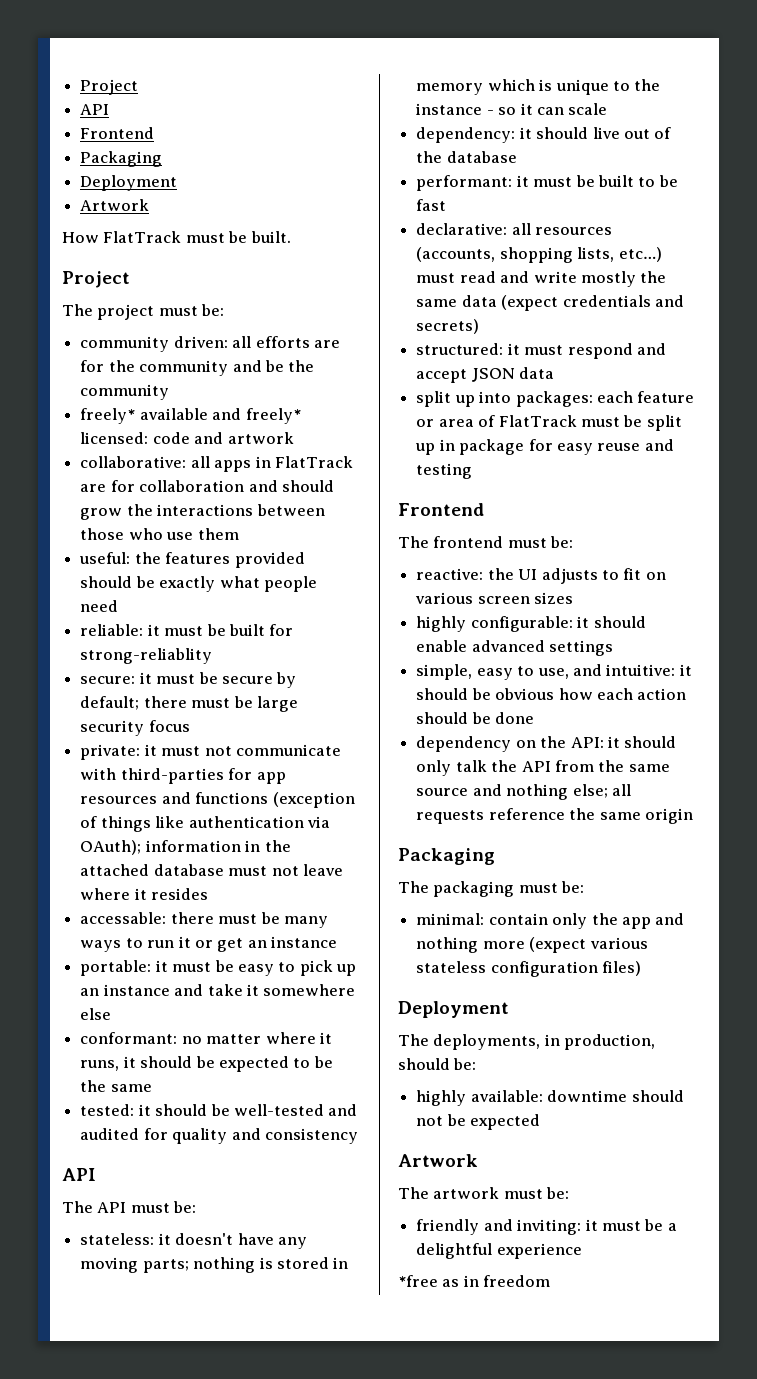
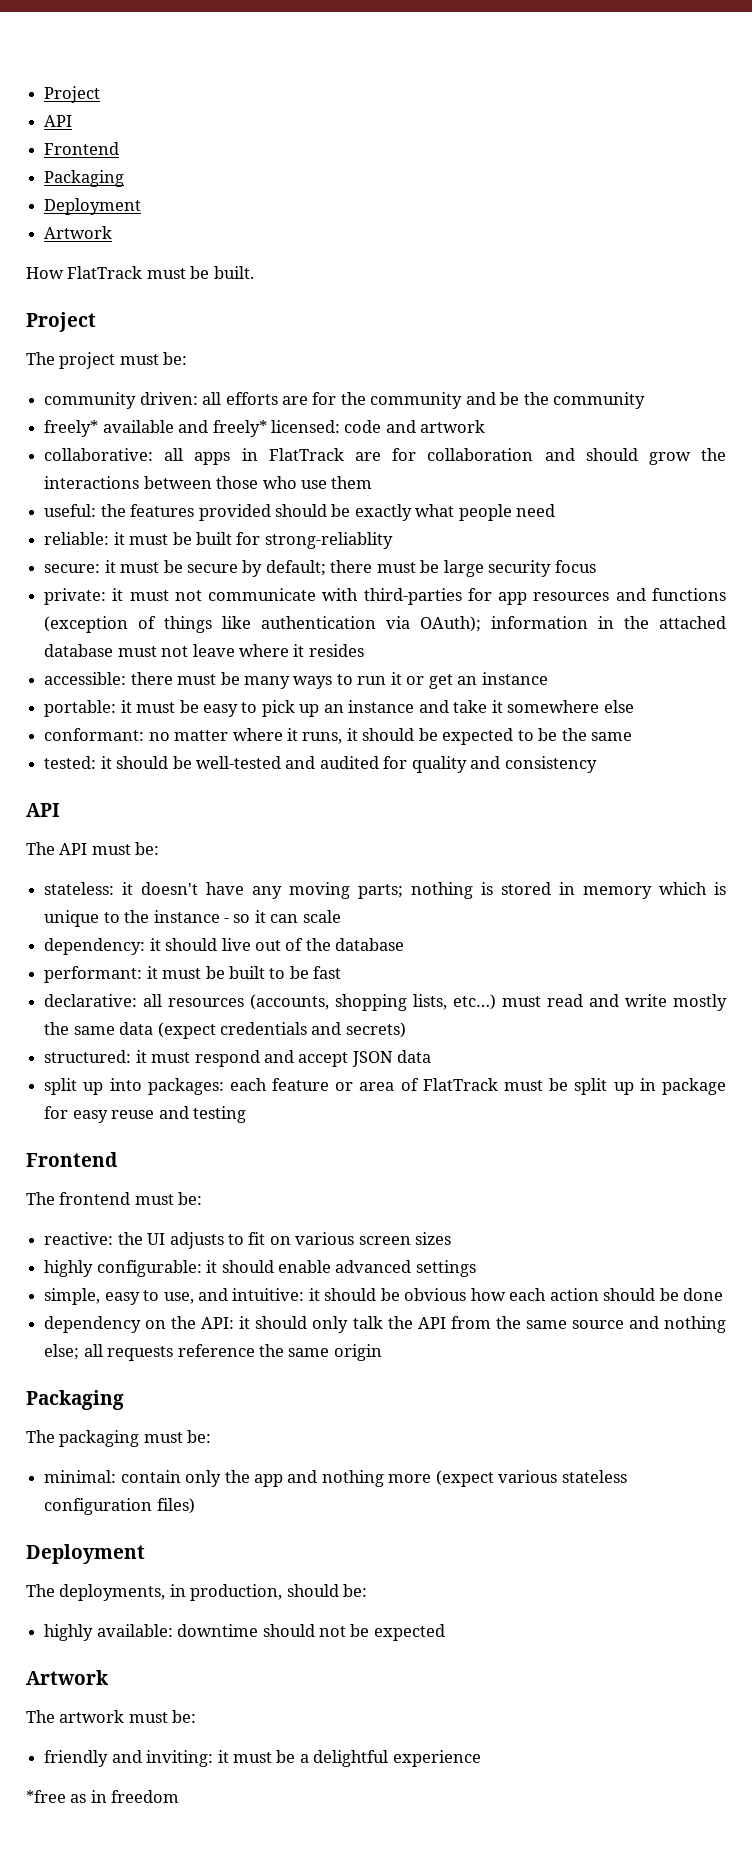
- accessable: there must be many ways to run it or get an instance
+ accessible: there must be many ways to run it or get an instance

